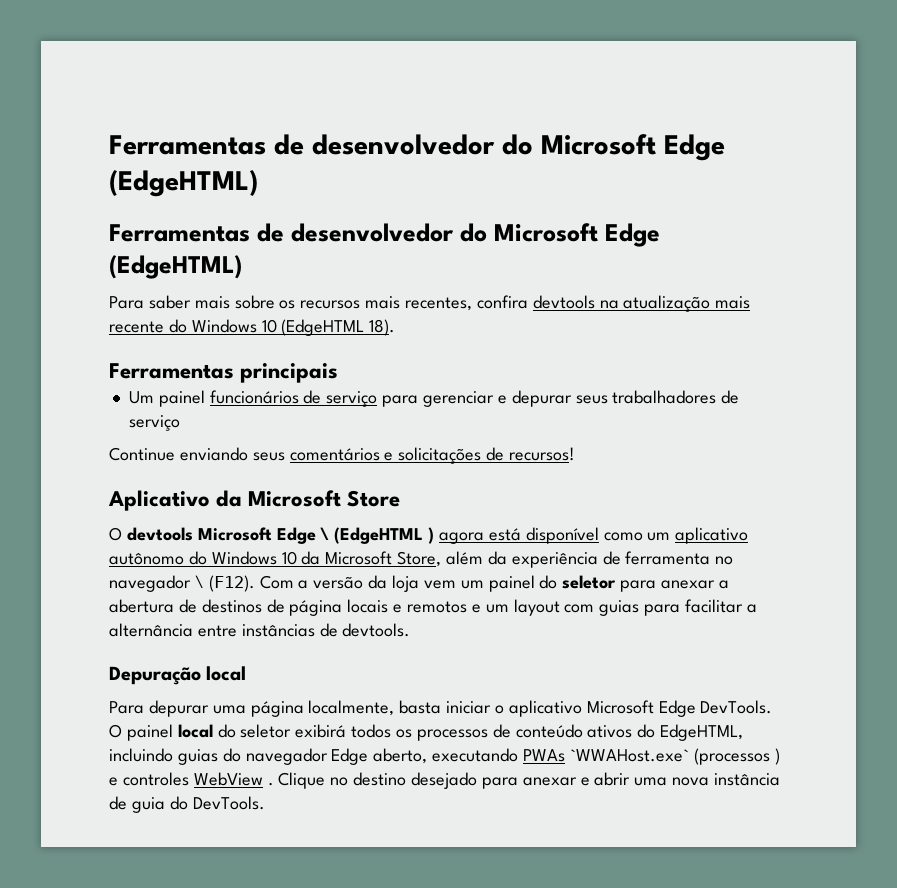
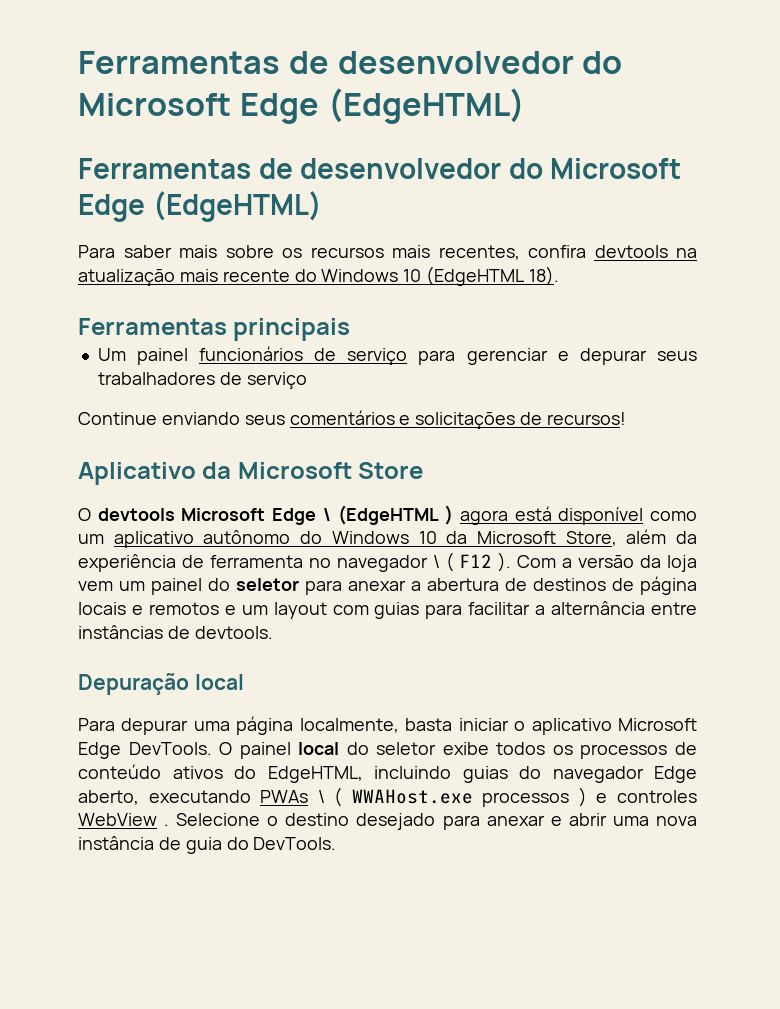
- O devtools Microsoft Edge \ (EdgeHTML ) agora está disponível como um aplicativo autônomo do Windows 10 da Microsoft Store, além da experiência de ferramenta no navegador \ (F12).
+ O devtools Microsoft Edge \ (EdgeHTML ) agora está disponível como um aplicativo autônomo do Windows 10 da Microsoft Store, além da experiência de ferramenta no navegador \ ( F12 ).
- O painel local do seletor exibirá todos os processos de conteúdo ativos do EdgeHTML, incluindo guias do navegador Edge aberto, executando PWAs `WWAHost.exe` (processos ) e controles WebView .
+ O painel local do seletor exibe todos os processos de conteúdo ativos do EdgeHTML, incluindo guias do navegador Edge aberto, executando PWAs \ ( WWAHost.exe processos ) e controles WebView .
- Clique no destino desejado para anexar e abrir uma nova instância de guia do DevTools.
+ Selecione o destino desejado para anexar e abrir uma nova instância de guia do DevTools.

